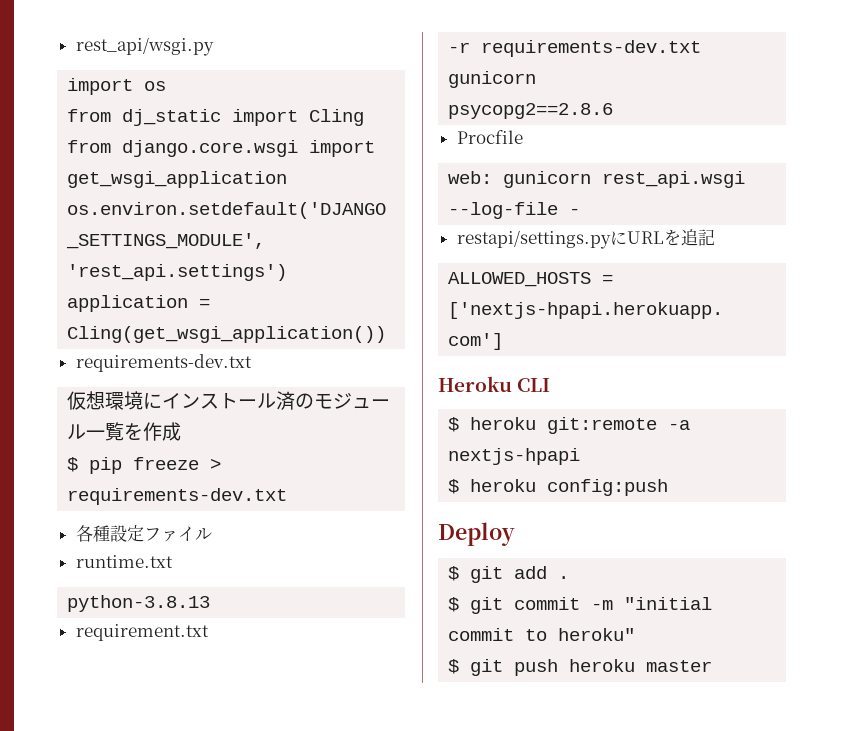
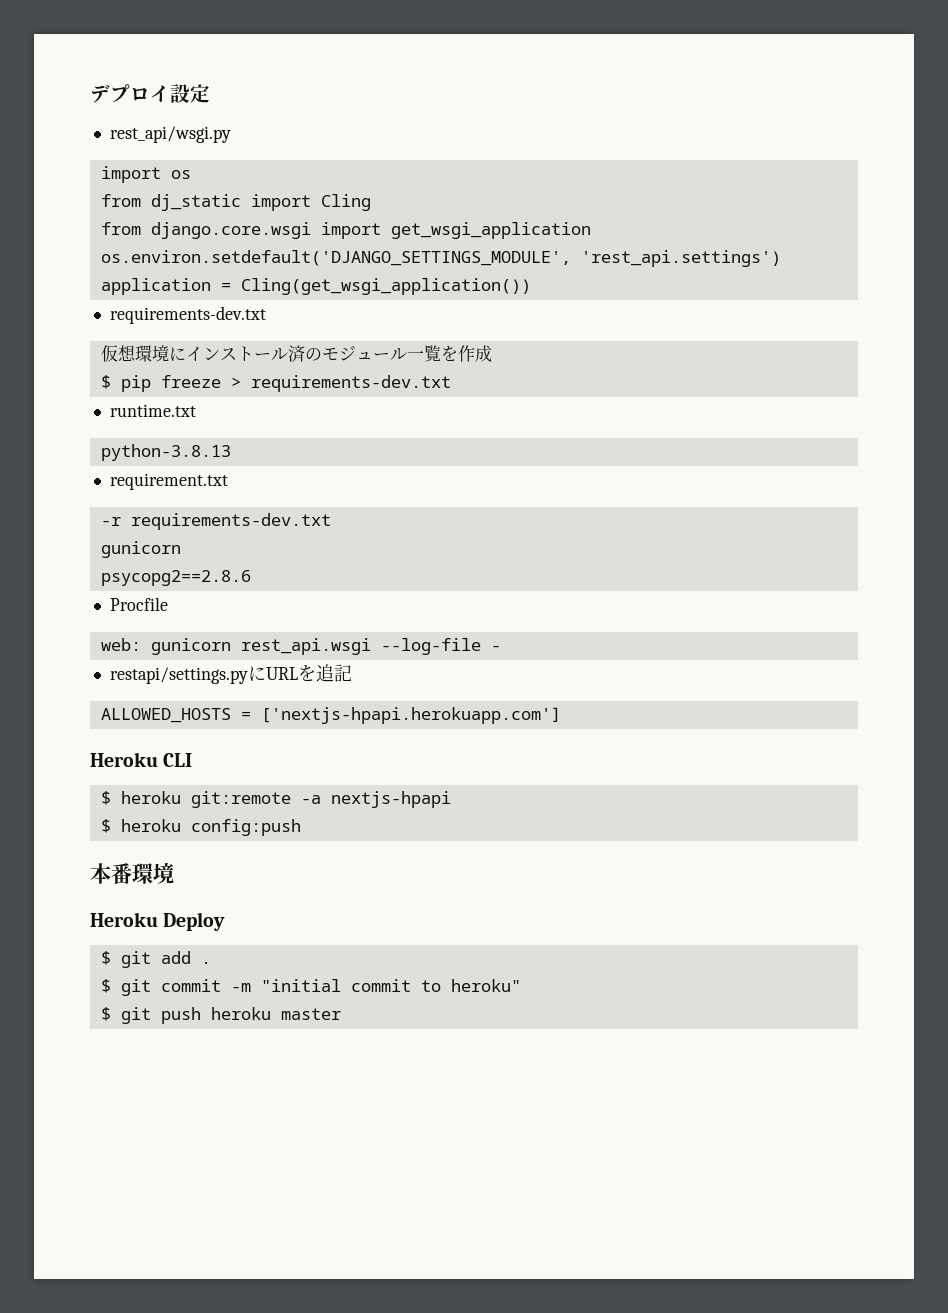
+ デプロイ設定
- 各種設定ファイル
- Deploy
+ 本番環境
+ Heroku Deploy

